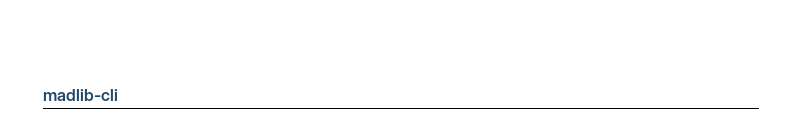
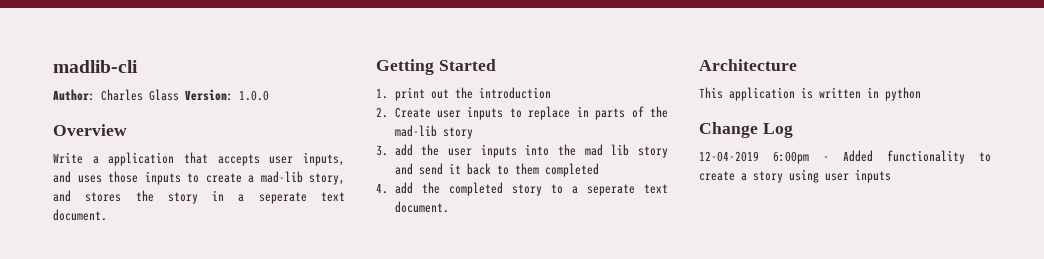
+ Author: Charles Glass Version: 1.0.0
+ Overview
+ Write a application that accepts user inputs, and uses those inputs to create a mad-lib story, and stores the story in a seperate text document.
+ Getting Started
+ 1. print out the introduction
+ 2. Create user inputs to replace in parts of the mad-lib story
+ 3. add the user inputs into the mad lib story and send it back to them completed
+ 4. add the completed story to a seperate text document.
+ Architecture
+ This application is written in python
+ Change Log
+ 12-04-2019 6:00pm - Added functionality to create a story using user inputs

